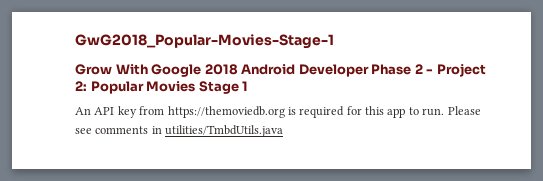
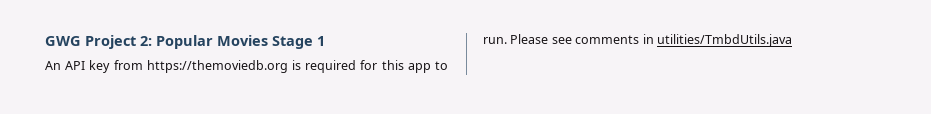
- GwG2018_Popular-Movies-Stage-1
- Grow With Google 2018 Android Developer Phase 2 - Project 2: Popular Movies Stage 1
+ GWG Project 2: Popular Movies Stage 1

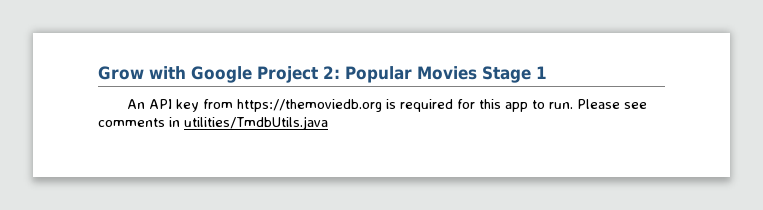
- GWG Project 2: Popular Movies Stage 1
+ Grow with Google Project 2: Popular Movies Stage 1
- Please see comments in utilities/TmbdUtils.java
+ Please see comments in utilities/TmdbUtils.java

